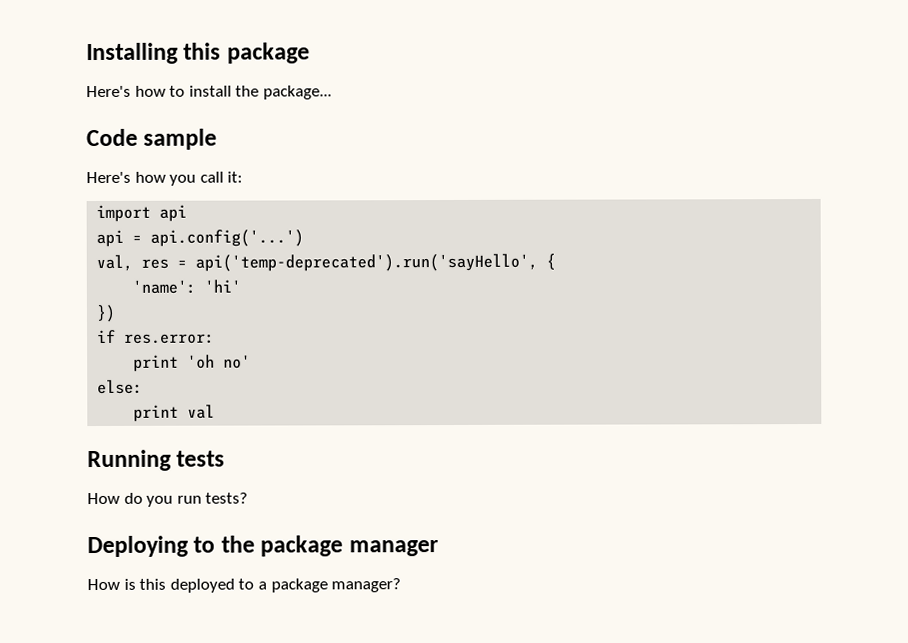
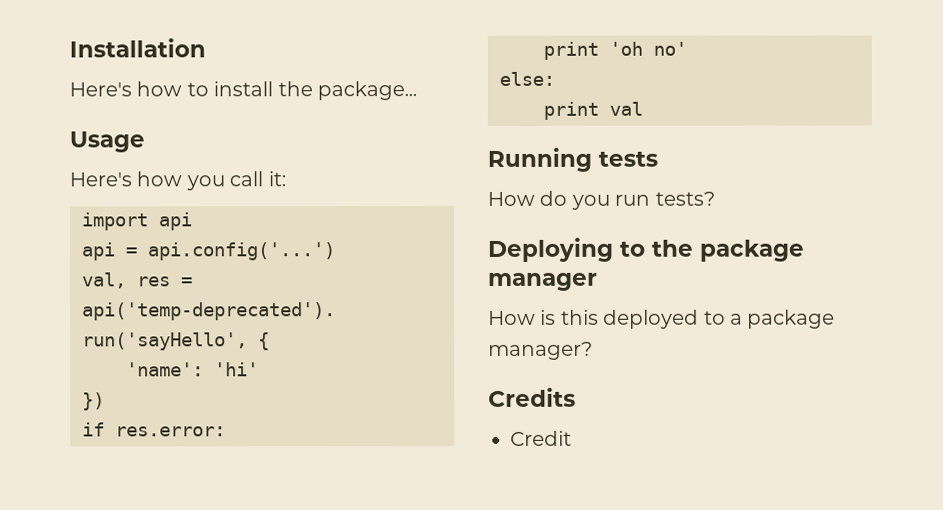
- Installing this package
+ Installation
- Code sample
+ Usage
+ Credits
+ Credit

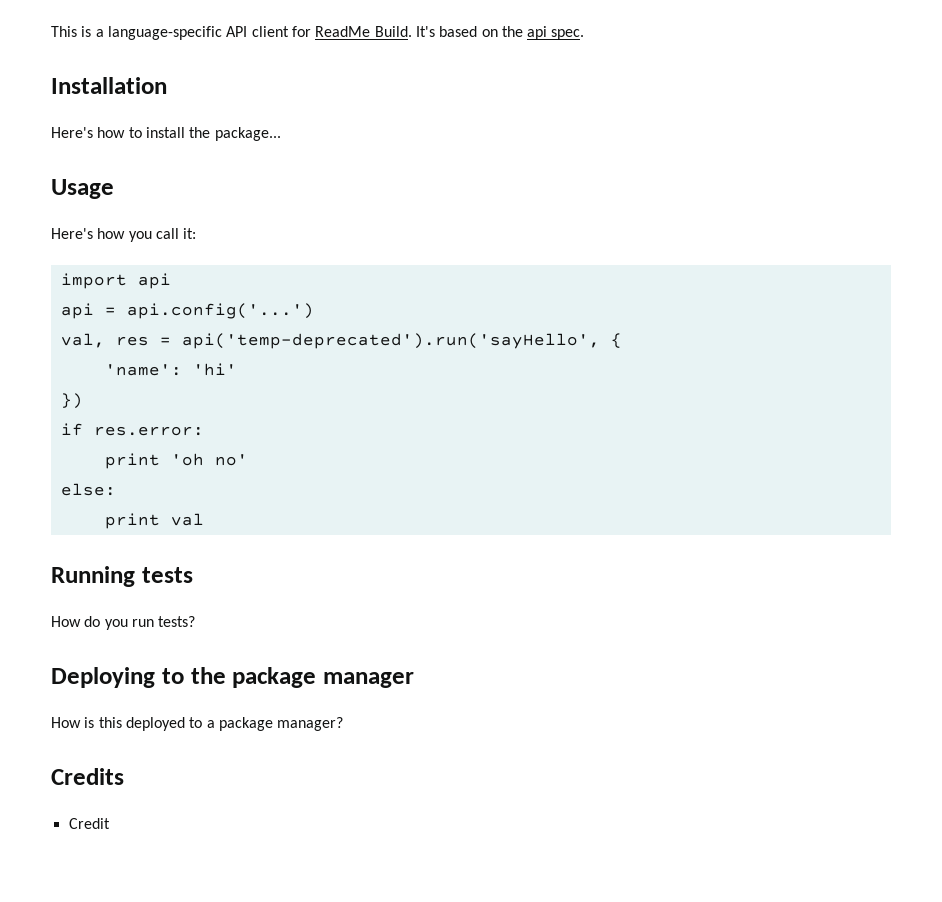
+ This is a language-specific API client for ReadMe Build. It's based on the api spec.

